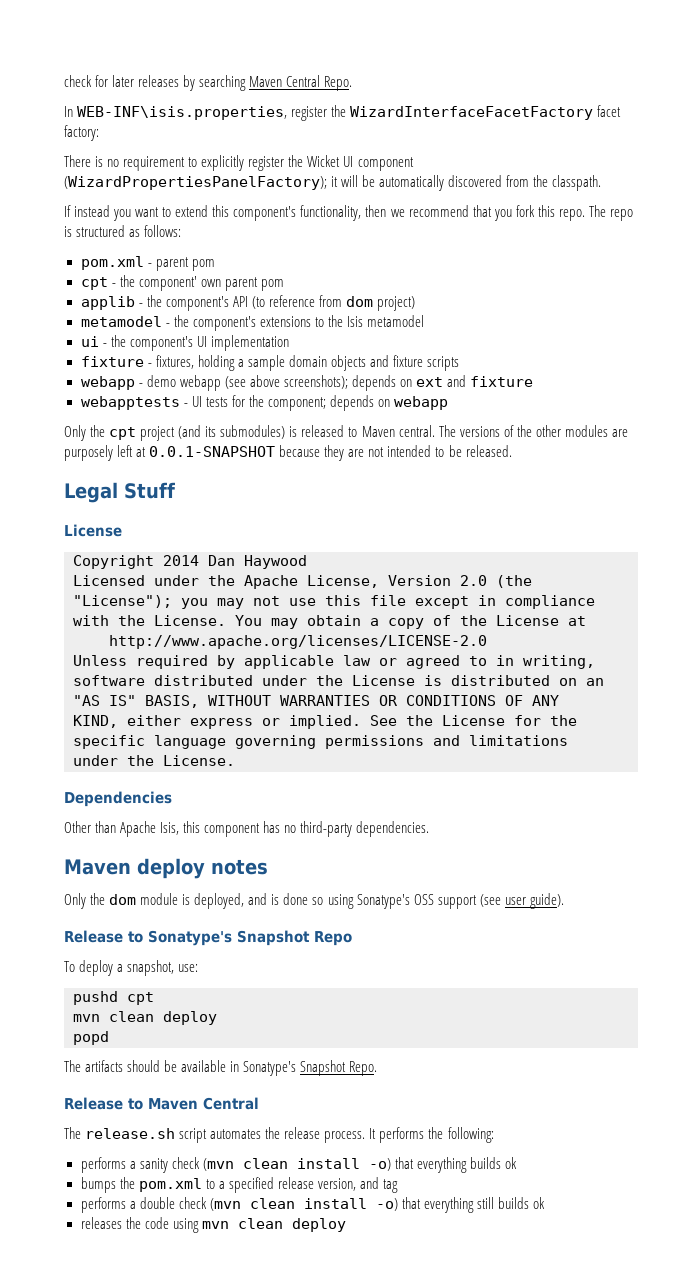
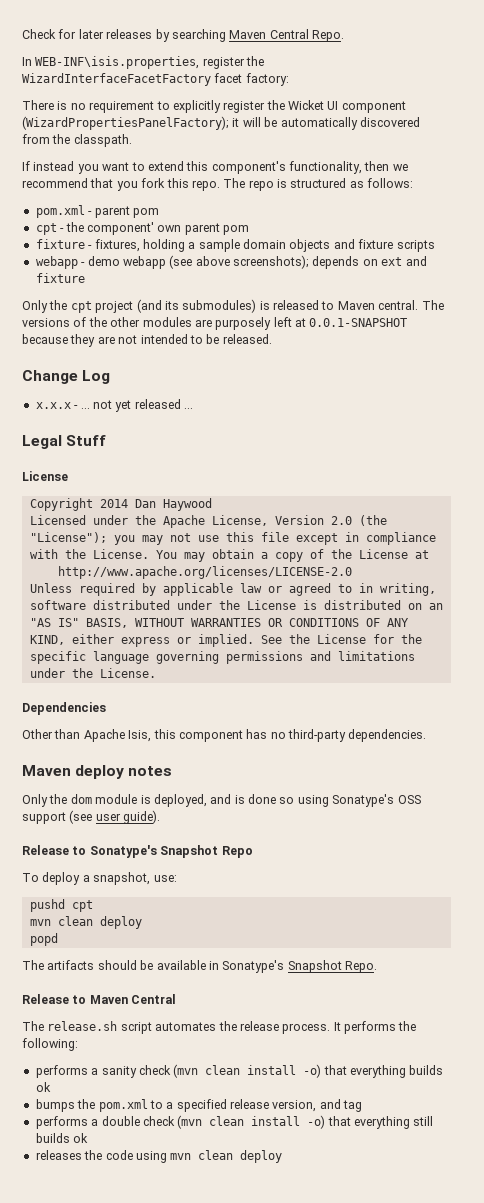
- check for later releases by searching Maven Central Repo.
+ Check for later releases by searching Maven Central Repo.
- applib - the component's API (to reference from dom project)
- metamodel - the component's extensions to the Isis metamodel
- ui - the component's UI implementation
- webapptests - UI tests for the component; depends on webapp
+ Change Log
+ x.x.x - ... not yet released ...

